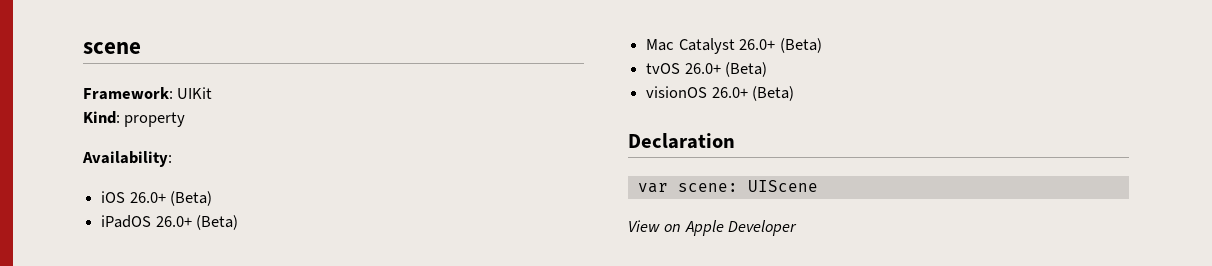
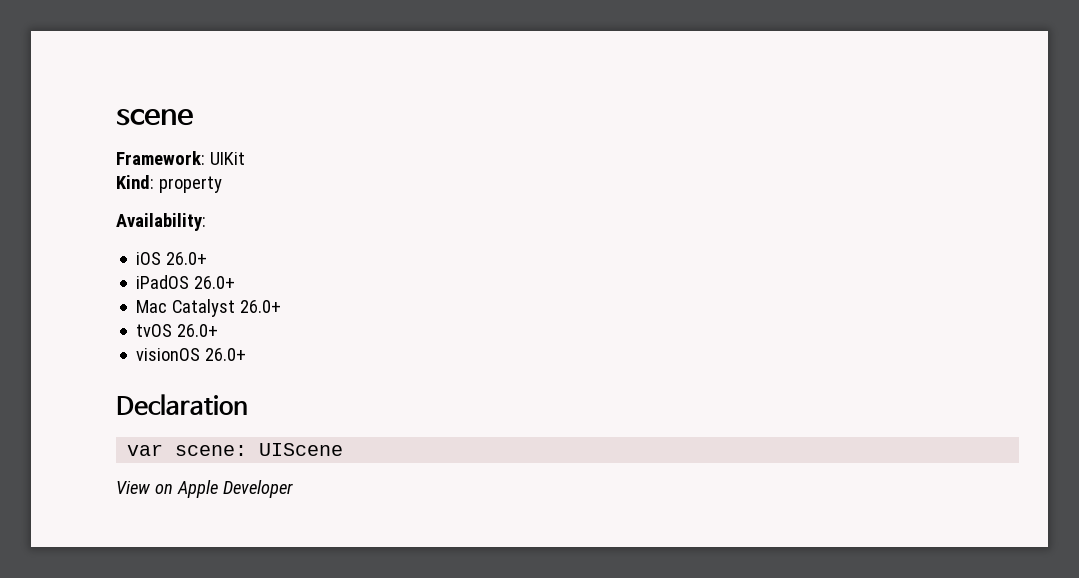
- iOS 26.0+ (Beta)
+ iOS 26.0+
- iPadOS 26.0+ (Beta)
+ iPadOS 26.0+
- Mac Catalyst 26.0+ (Beta)
+ Mac Catalyst 26.0+
- tvOS 26.0+ (Beta)
+ tvOS 26.0+
- visionOS 26.0+ (Beta)
+ visionOS 26.0+

